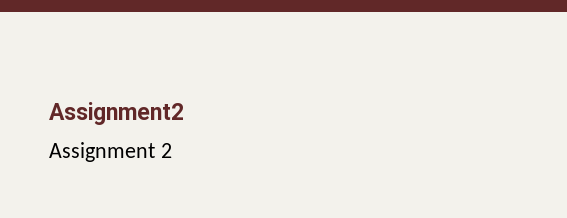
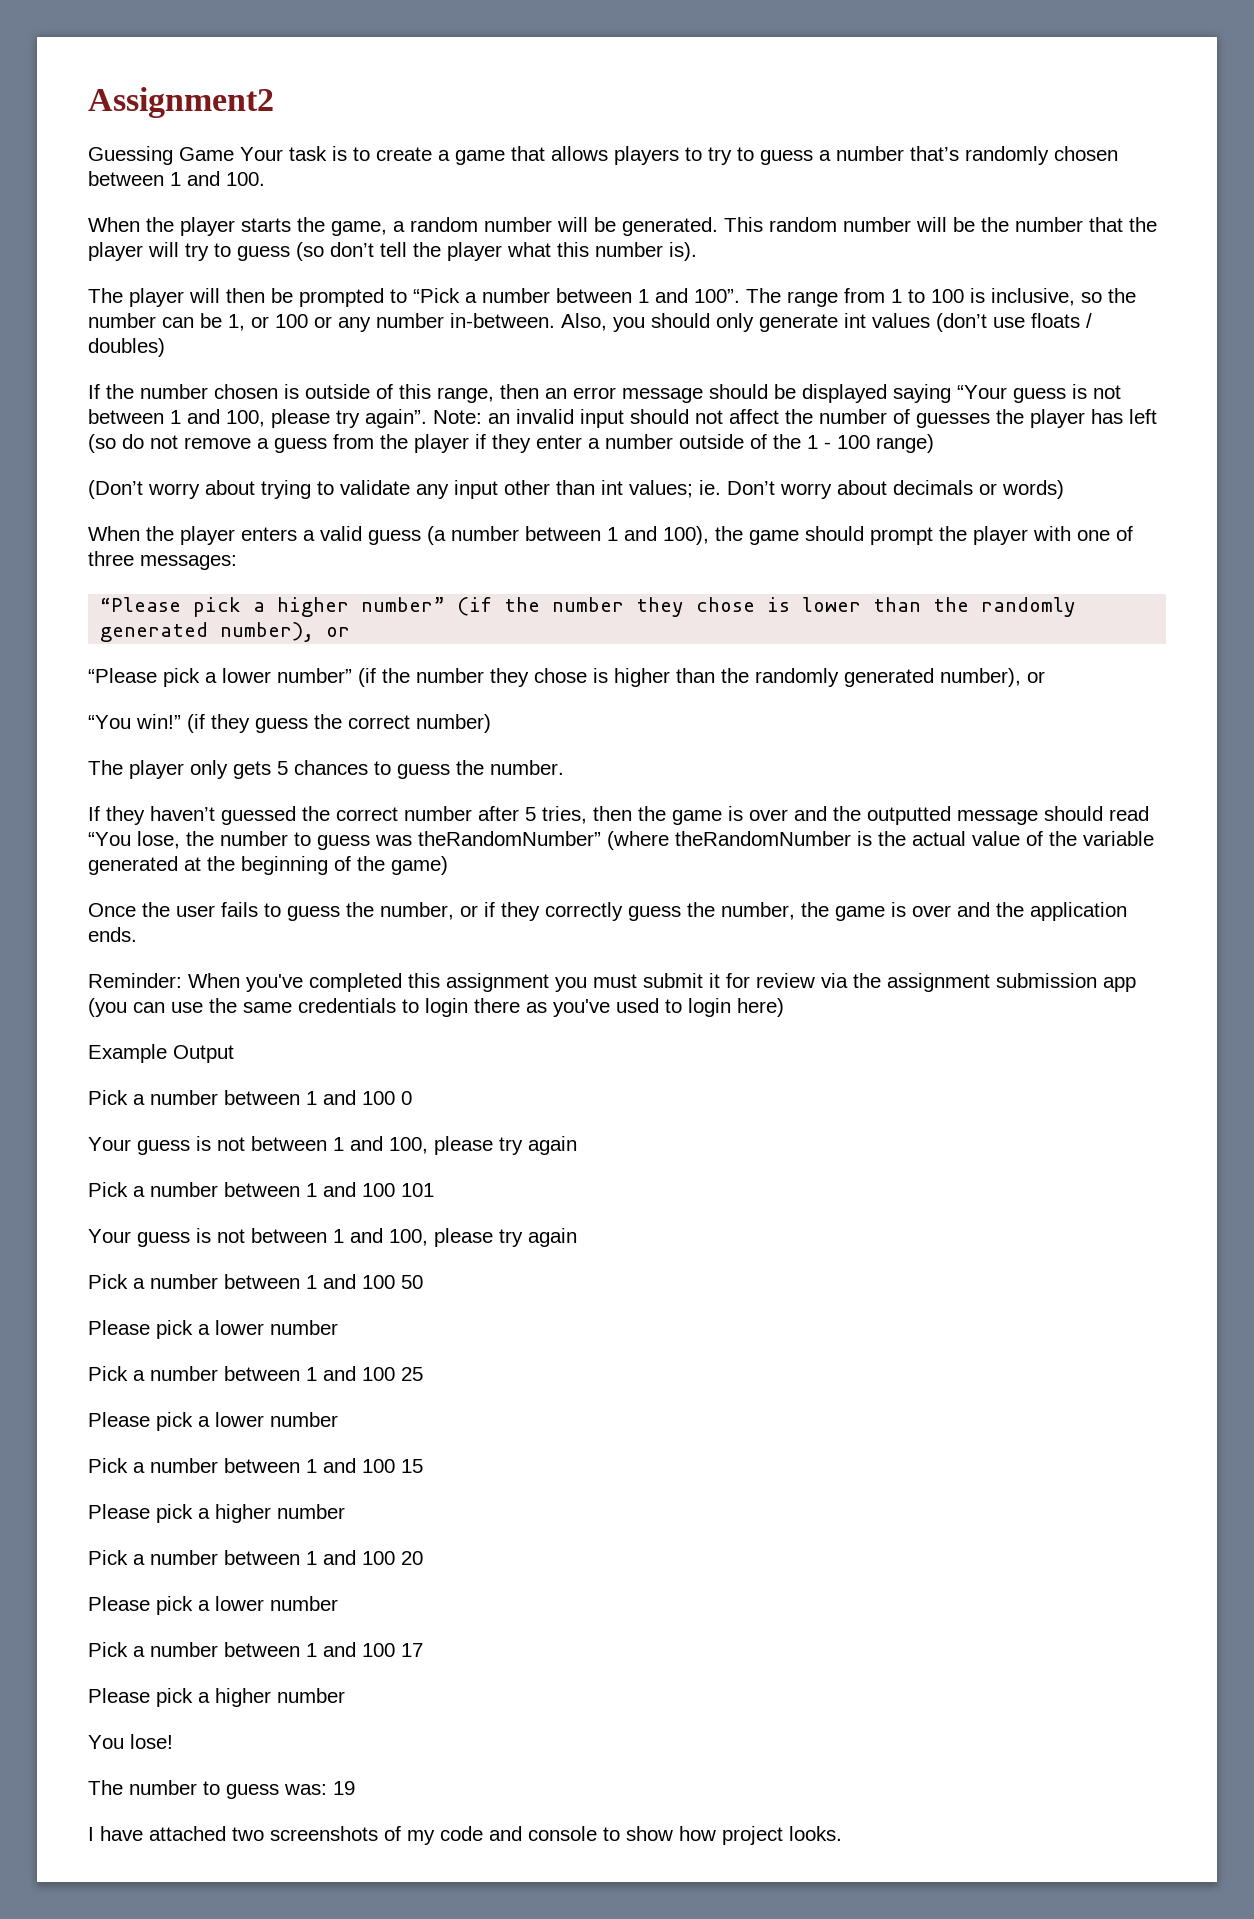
- Assignment 2
+ Guessing Game Your task is to create a game that allows players to try to guess a number that’s randomly chosen between 1 and 100.
+ When the player starts the game, a random number will be generated. This random number will be the number that the player will try to guess (so don’t tell the player what this number is).
+ The player will then be prompted to “Pick a number between 1 and 100”. The range from 1 to 100 is inclusive, so the number can be 1, or 100 or any number in-between. Also, you should only generate int values (don’t use floats / doubles)
+ If the number chosen is outside of this range, then an error message should be displayed saying “Your guess is not between 1 and 100, please try again”. Note: an invalid input should not affect the number of guesses the player has left (so do not remove a guess from the player if they enter a number outside of the 1 - 100 range)
+ (Don’t worry about trying to validate any input other than int values; ie. Don’t worry about decimals or words)
+ When the player enters a valid guess (a number between 1 and 100), the game should prompt the player with one of three messages:
+ “Please pick a higher number” (if the number they chose is lower than the randomly generated number), or
+ “Please pick a lower number” (if the number they chose is higher than the randomly generated number), or
+ “You win!” (if they guess the correct number)
+ The player only gets 5 chances to guess the number.
+ If they haven’t guessed the correct number after 5 tries, then the game is over and the outputted message should read “You lose, the number to guess was theRandomNumber” (where theRandomNumber is the actual value of the variable generated at the beginning of the game)
+ Once the user fails to guess the number, or if they correctly guess the number, the game is over and the application ends.
+ Reminder: When you've completed this assignment you must submit it for review via the assignment submission app (you can use the same credentials to login there as you've used to login here)
+ Example Output
+ Pick a number between 1 and 100 0
+ Your guess is not between 1 and 100, please try again
+ Pick a number between 1 and 100 101
+ Your guess is not between 1 and 100, please try again
+ Pick a number between 1 and 100 50
+ Please pick a lower number
+ Pick a number between 1 and 100 25
+ Please pick a lower number
+ Pick a number between 1 and 100 15
+ Please pick a higher number
+ Pick a number between 1 and 100 20
+ Please pick a lower number
+ Pick a number between 1 and 100 17
+ Please pick a higher number
+ You lose!
+ The number to guess was: 19
+ I have attached two screenshots of my code and console to show how project looks.

